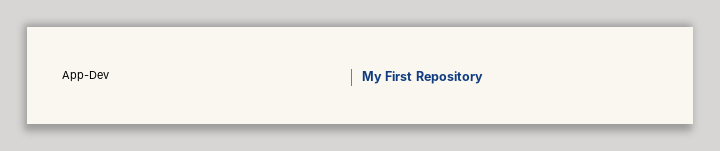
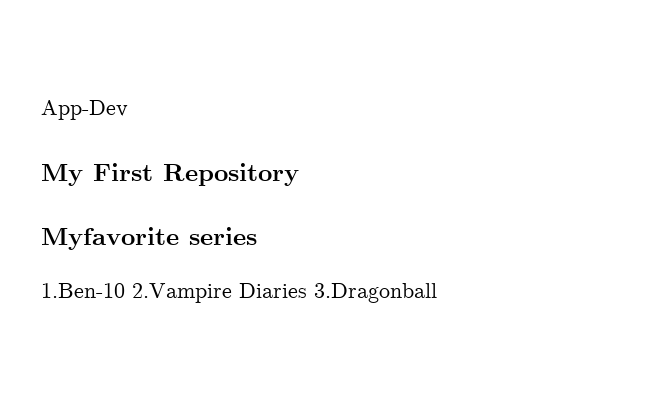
+ Myfavorite series
+ 1.Ben-10 2.Vampire Diaries 3.Dragonball

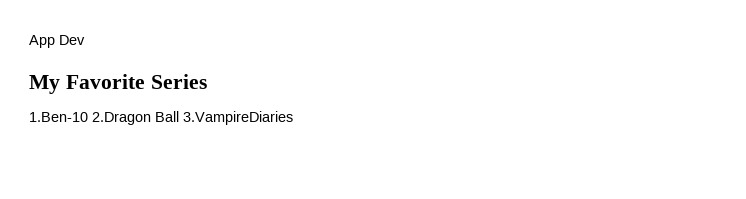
- App-Dev
+ App Dev
- My First Repository
- Myfavorite series
- 1.Ben-10 2.Vampire Diaries 3.Dragonball
+ My Favorite Series
+ 1.Ben-10 2.Dragon Ball 3.VampireDiaries

